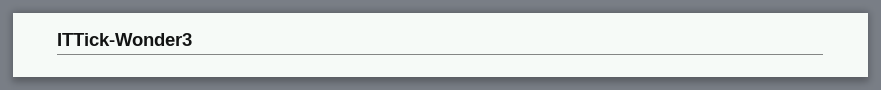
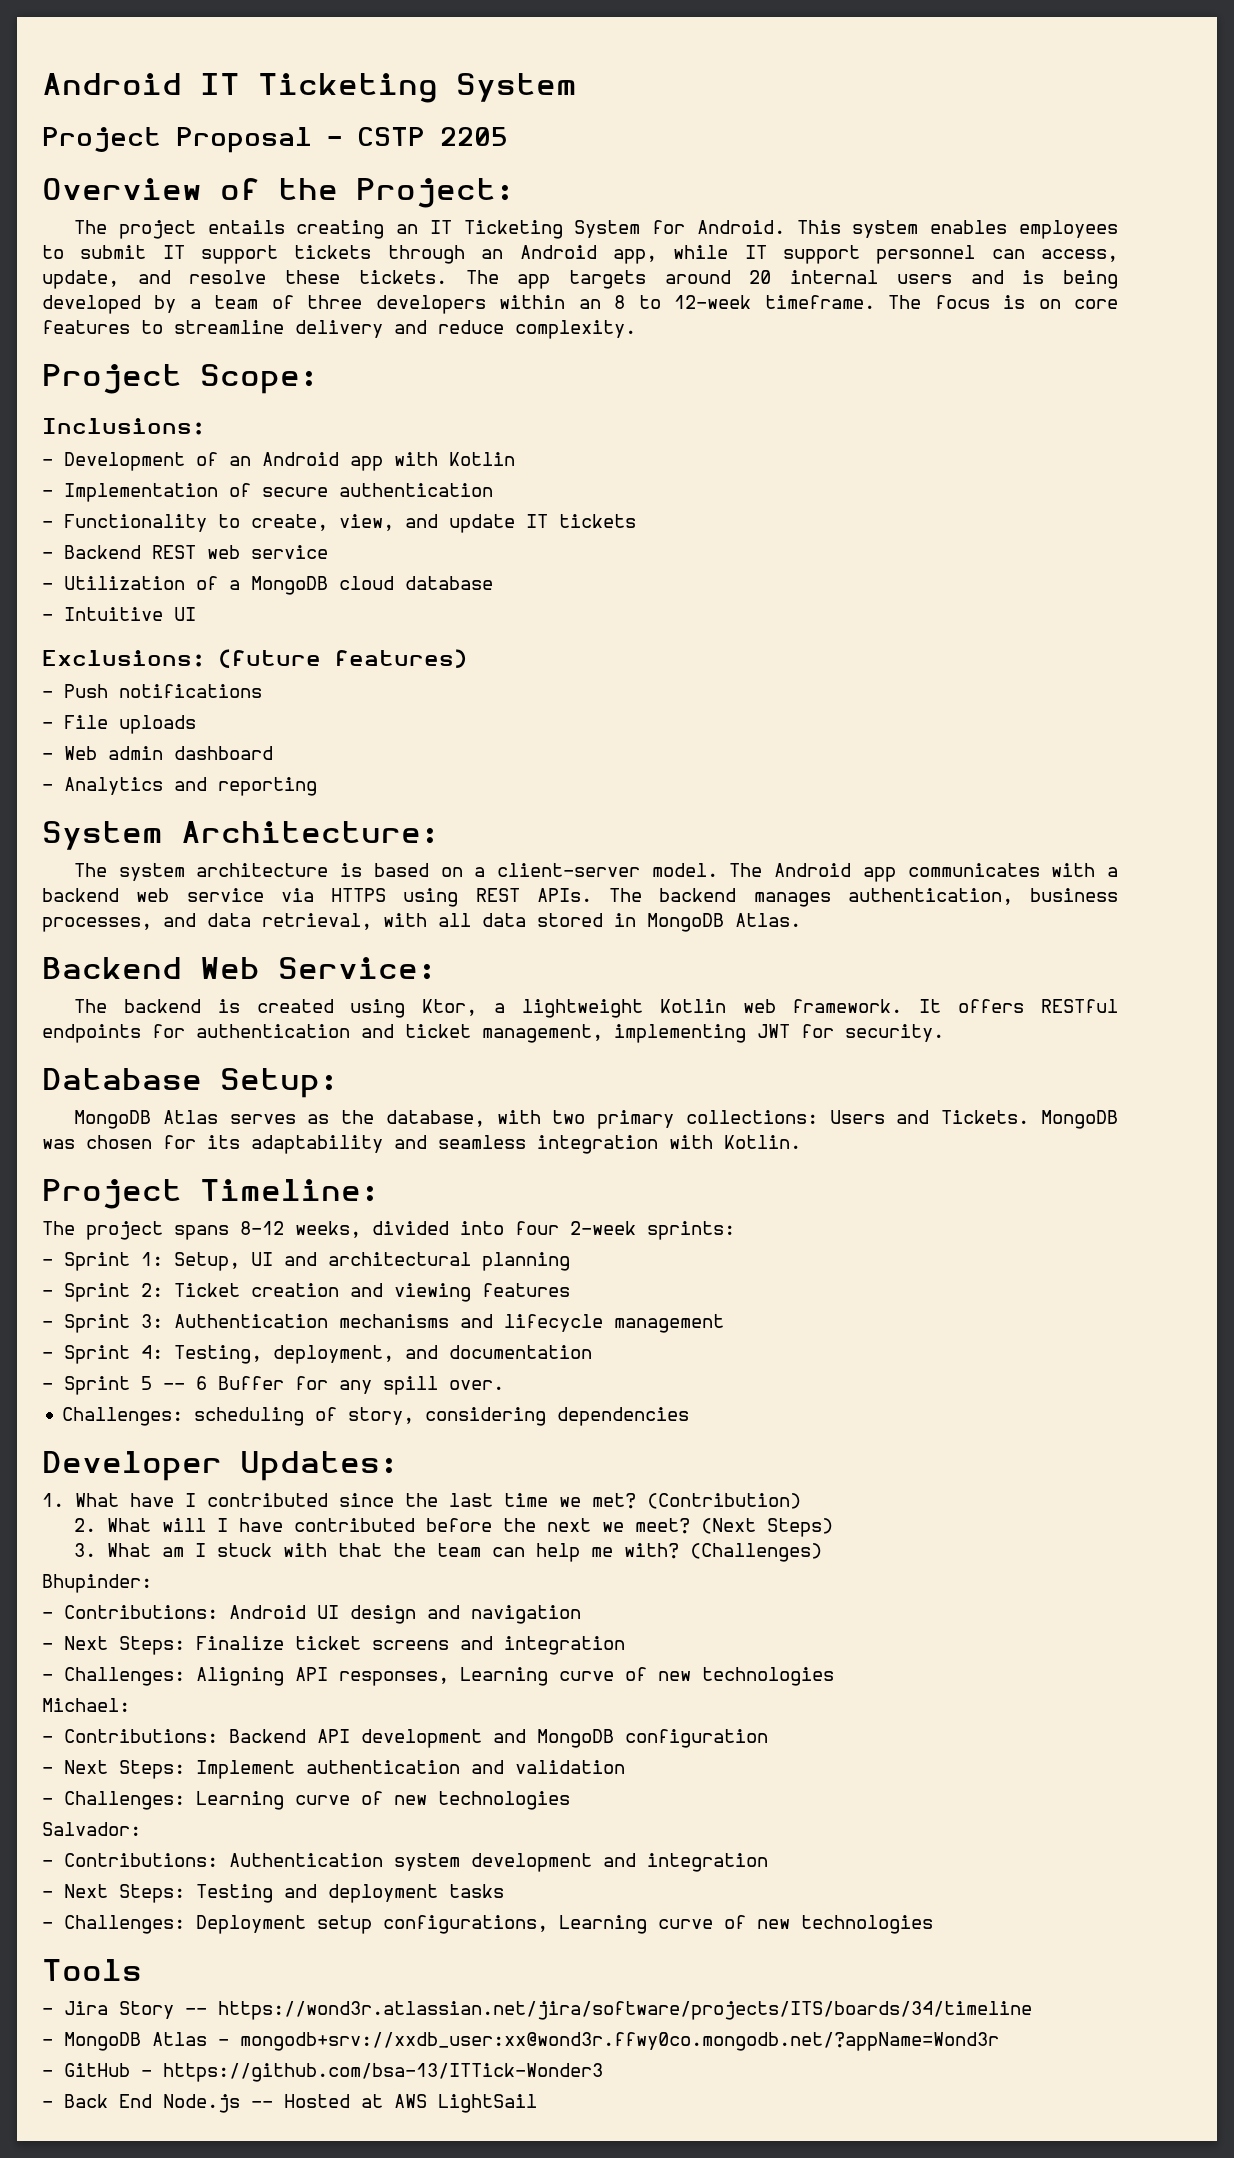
- ITTick-Wonder3
+ Android IT Ticketing System
+ Project Proposal - CSTP 2205
+ Overview of the Project:
+ The project entails creating an IT Ticketing System for Android. This system enables employees to submit IT support tickets through an Android app, while IT support personnel can access, update, and resolve these tickets. The app targets around 20 internal users and is being developed by a team of three developers within an 8 to 12-week timeframe. The focus is on core features to streamline delivery and reduce complexity.
+ Project Scope:
+ Inclusions:
+ - Development of an Android app with Kotlin
+ - Implementation of secure authentication
+ - Functionality to create, view, and update IT tickets
+ - Backend REST web service
+ - Utilization of a MongoDB cloud database
+ - Intuitive UI
+ Exclusions: (future features)
+ - Push notifications
+ - File uploads
+ - Web admin dashboard
+ - Analytics and reporting
+ System Architecture:
+ The system architecture is based on a client-server model. The Android app communicates with a backend web service via HTTPS using REST APIs. The backend manages authentication, business processes, and data retrieval, with all data stored in MongoDB Atlas.
+ Backend Web Service:
+ The backend is created using Ktor, a lightweight Kotlin web framework. It offers RESTful endpoints for authentication and ticket management, implementing JWT for security.
+ Database Setup:
+ MongoDB Atlas serves as the database, with two primary collections: Users and Tickets. MongoDB was chosen for its adaptability and seamless integration with Kotlin.
+ Project Timeline:
+ The project spans 8-12 weeks, divided into four 2-week sprints:
+ - Sprint 1: Setup, UI and architectural planning
+ - Sprint 2: Ticket creation and viewing features
+ - Sprint 3: Authentication mechanisms and lifecycle management
+ - Sprint 4: Testing, deployment, and documentation
+ - Sprint 5 -- 6 Buffer for any spill over.
+ Challenges: scheduling of story, considering dependencies
+ Developer Updates:
+ 1. What have I contributed since the last time we met? (Contribution)
+ 2. What will I have contributed before the next we meet? (Next Steps)
+ 3. What am I stuck with that the team can help me with? (Challenges)
+ Bhupinder:
+ - Contributions: Android UI design and navigation
+ - Next Steps: Finalize ticket screens and integration
+ - Challenges: Aligning API responses, Learning curve of new technologies
+ Michael:
+ - Contributions: Backend API development and MongoDB configuration
+ - Next Steps: Implement authentication and validation
+ - Challenges: Learning curve of new technologies
+ Salvador:
+ - Contributions: Authentication system development and integration
+ - Next Steps: Testing and deployment tasks
+ - Challenges: Deployment setup configurations, Learning curve of new technologies
+ Tools
+ - Jira Story -- https://wond3r.atlassian.net/jira/software/projects/ITS/boards/34/timeline
+ - MongoDB Atlas - mongodb+srv://xxdb_user:xx@wond3r.ffwy0co.mongodb.net/?appName=Wond3r
+ - GitHub - https://github.com/bsa-13/ITTick-Wonder3
+ - Back End Node.js -- Hosted at AWS LightSail

